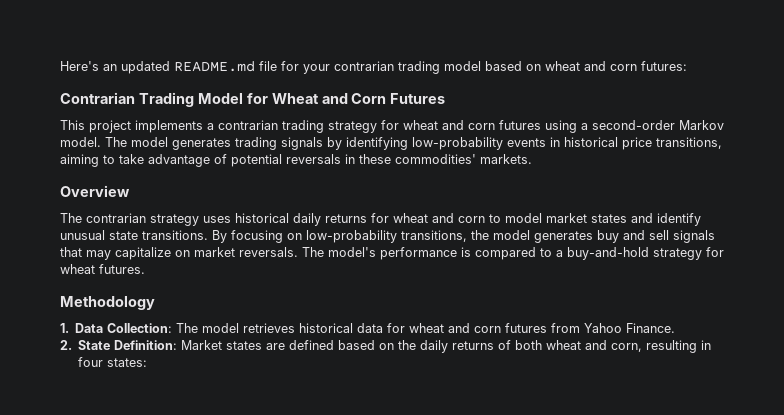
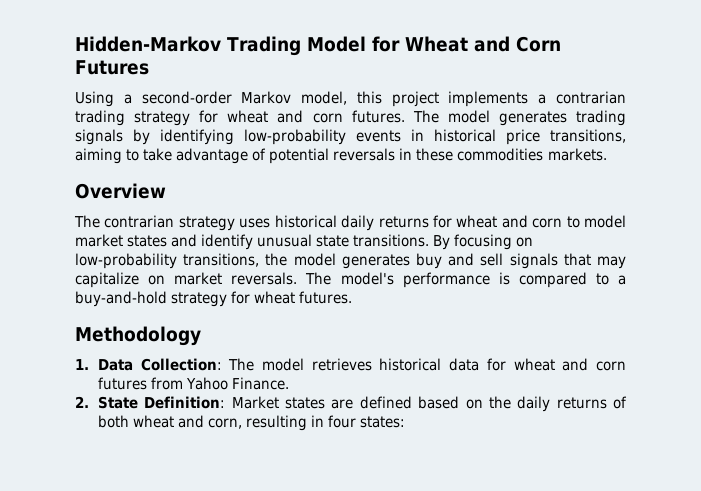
- Here's an updated README.md file for your contrarian trading model based on wheat and corn futures:
- Contrarian Trading Model for Wheat and Corn Futures
+ Hidden-Markov Trading Model for Wheat and Corn Futures
- This project implements a contrarian trading strategy for wheat and corn futures using a second-order Markov model.
+ Using a second-order Markov model, this project implements a contrarian trading strategy for wheat and corn futures.
- The model generates trading signals by identifying low-probability events in historical price transitions, aiming to take advantage of potential reversals in these commodities' markets.
+ The model generates trading signals by identifying low-probability events in historical price transitions, aiming to take advantage of potential reversals in these commodities markets.

